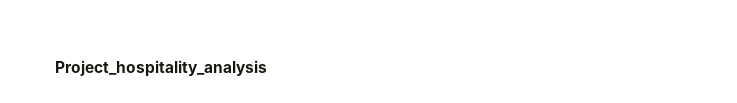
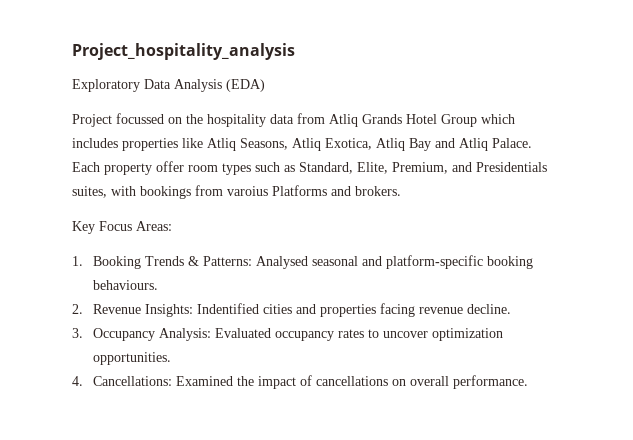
+ Exploratory Data Analysis (EDA)
+ Project focussed on the hospitality data from Atliq Grands Hotel Group which includes properties like Atliq Seasons, Atliq Exotica, Atliq Bay and Atliq Palace. Each property offer room types such as Standard, Elite, Premium, and Presidentials suites, with bookings from varoius Platforms and brokers.
+ Key Focus Areas:
+ 1. Booking Trends & Patterns: Analysed seasonal and platform-specific booking behaviours.
+ 2. Revenue Insights: Indentified cities and properties facing revenue decline.
+ 3. Occupancy Analysis: Evaluated occupancy rates to uncover optimization opportunities.
+ 4. Cancellations: Examined the impact of cancellations on overall performance.

